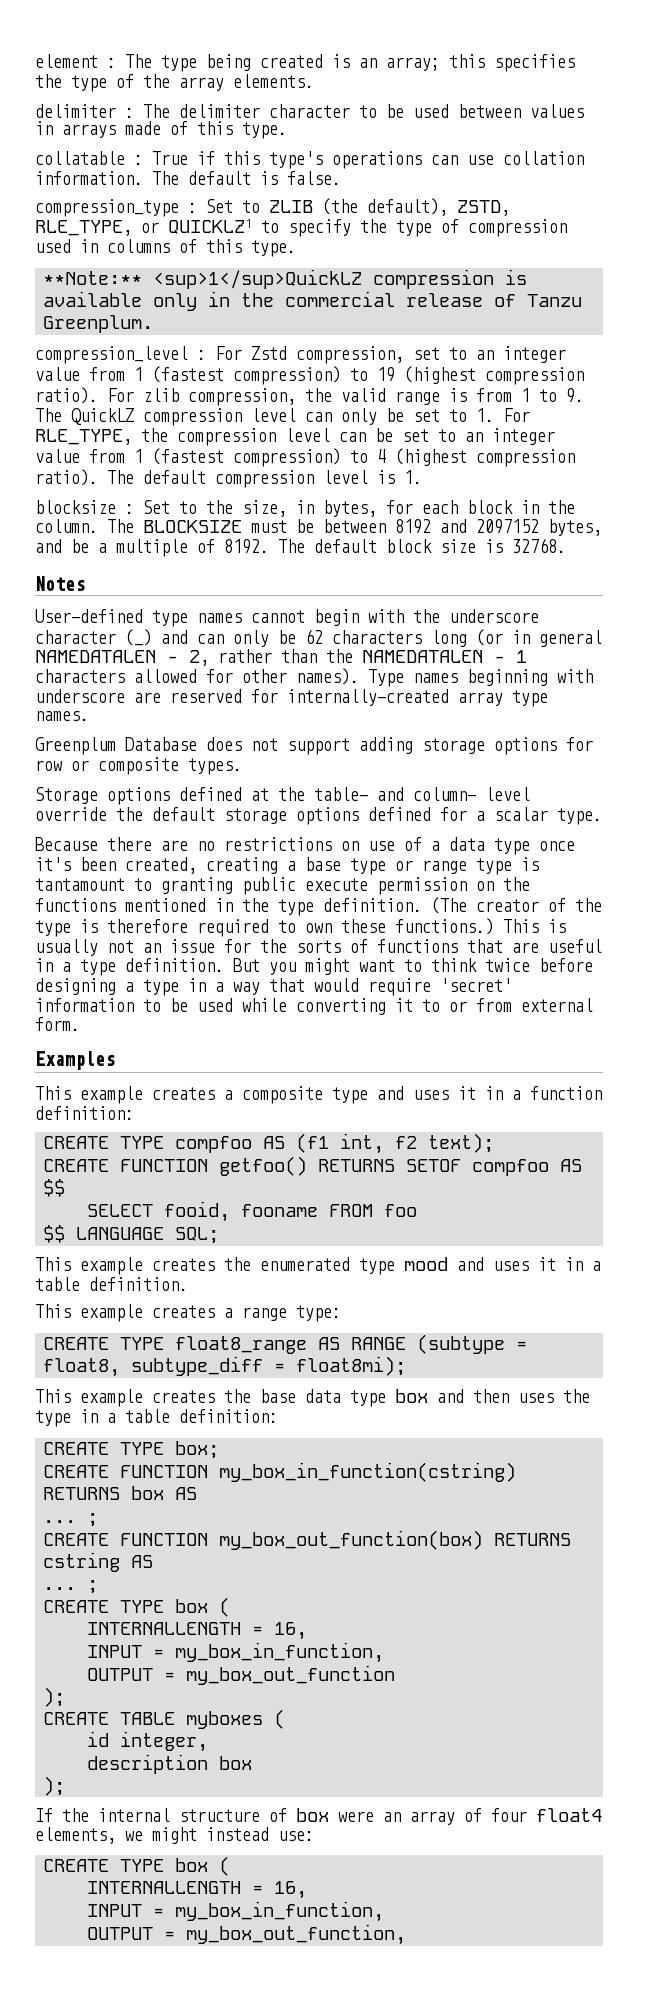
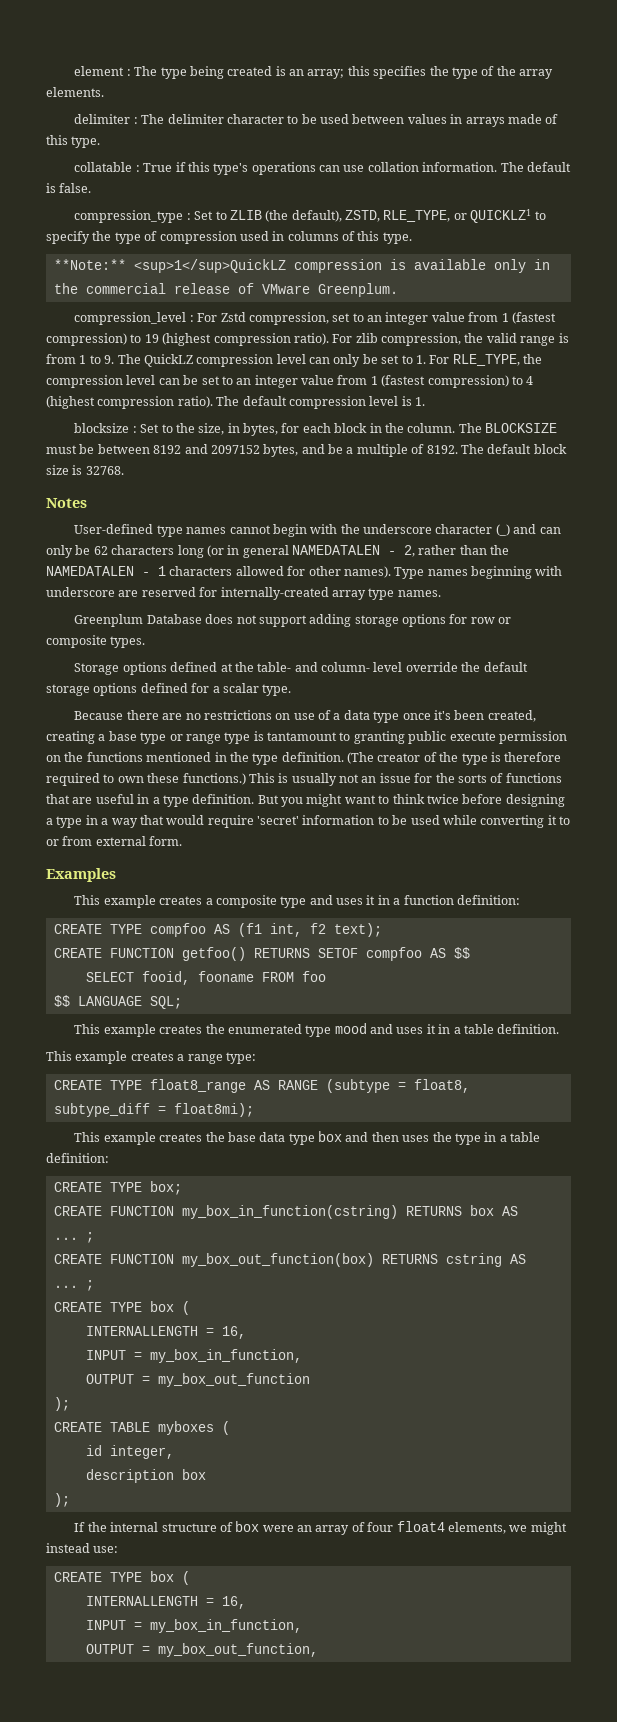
- **Note:** <sup>1</sup>QuickLZ compression is available only in the commercial release of Tanzu Greenplum.
+ **Note:** <sup>1</sup>QuickLZ compression is available only in the commercial release of VMware Greenplum.

